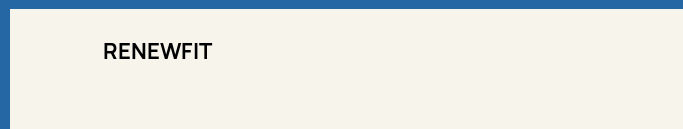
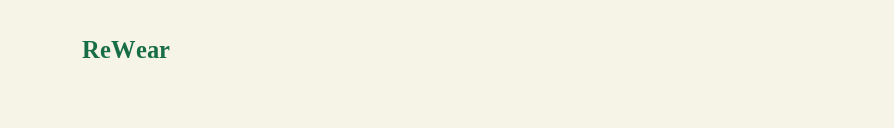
- RENEWFIT
+ ReWear

